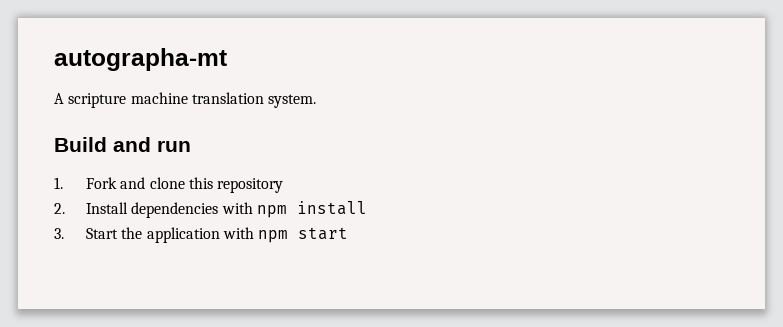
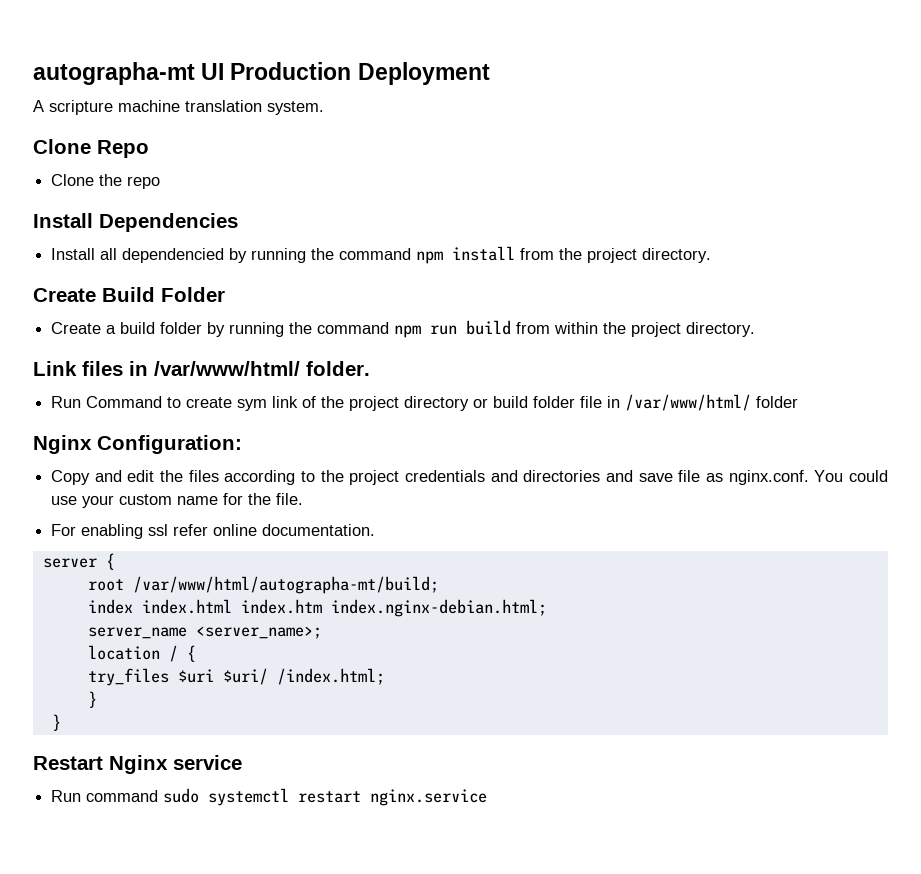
- autographa-mt
+ autographa-mt UI Production Deployment
- Build and run
- 1. Fork and clone this repository
- 2. Install dependencies with npm install
- 3. Start the application with npm start
+ Clone Repo
+ Clone the repo
+ Install Dependencies
+ Install all dependencied by running the command npm install from the project directory.
+ Create Build Folder
+ Create a build folder by running the command npm run build from within the project directory.
+ Link files in /var/www/html/ folder.
+ Run Command to create sym link of the project directory or build folder file in /var/www/html/ folder
+ Nginx Configuration:
+ Copy and edit the files according to the project credentials and directories and save file as nginx.conf. You could use your custom name for the file.
+ For enabling ssl refer online documentation.
+ server {
+ root /var/www/html/autographa-mt/build;
+ index index.html index.htm index.nginx-debian.html;
+ server_name <server_name>;
+ location / {
+ try_files $uri $uri/ /index.html;
+ }
+ }
+ Restart Nginx service
+ Run command sudo systemctl restart nginx.service

